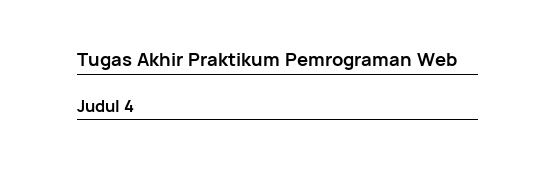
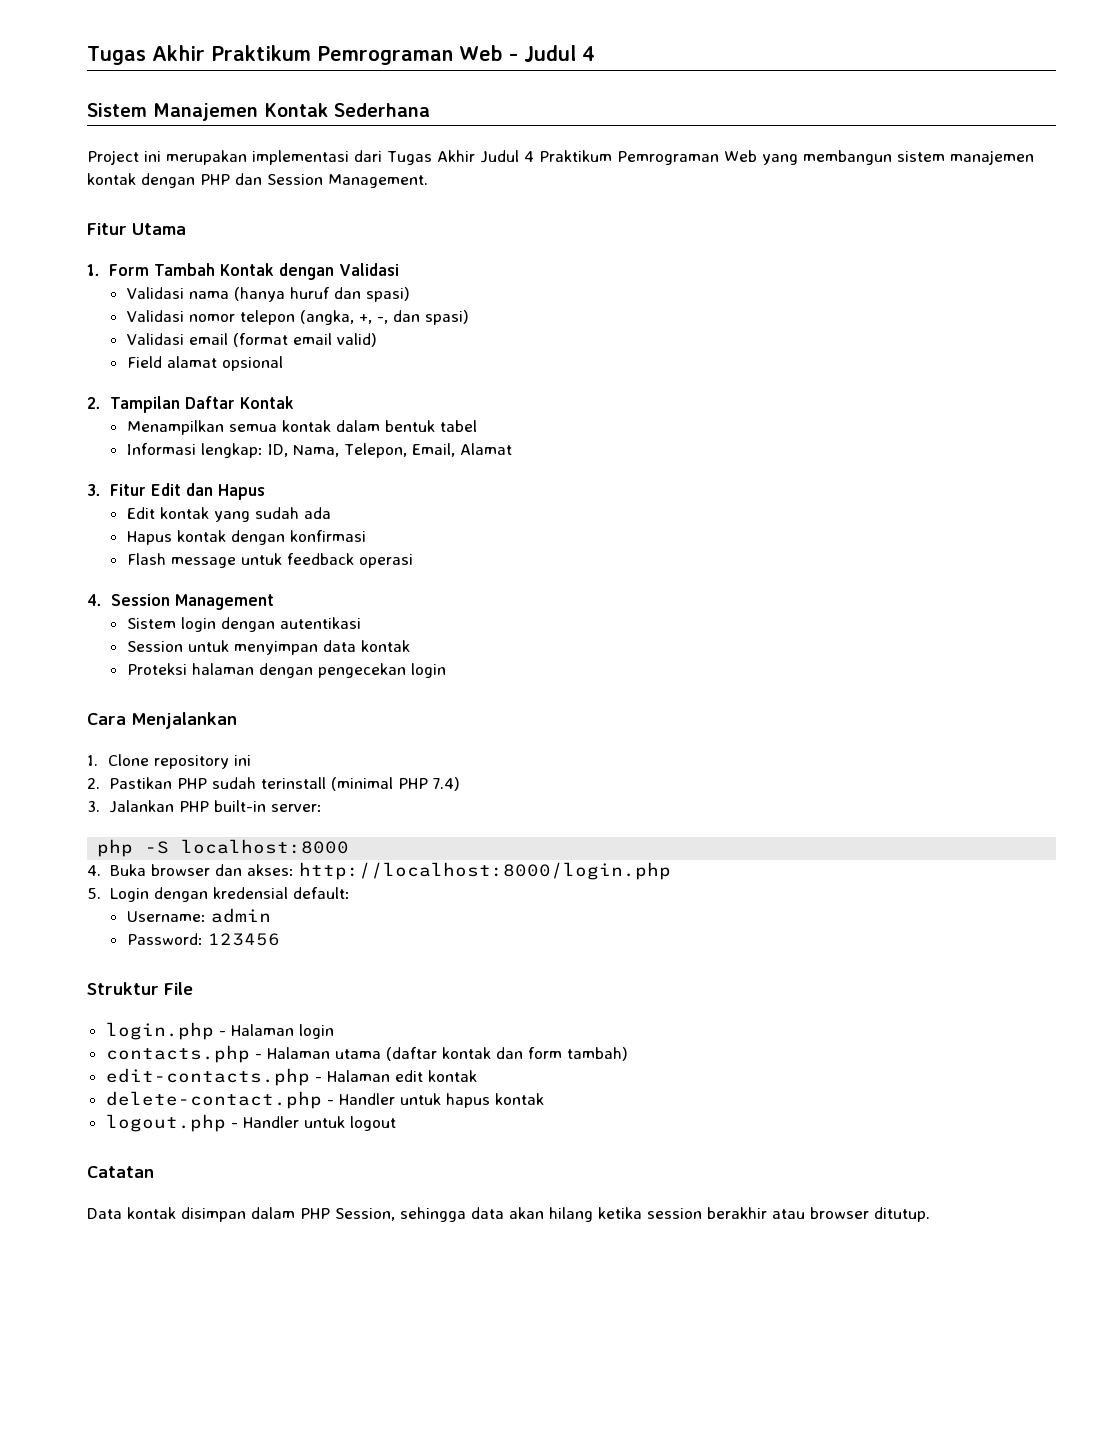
- Tugas Akhir Praktikum Pemrograman Web
- Judul 4
+ Tugas Akhir Praktikum Pemrograman Web - Judul 4
+ Sistem Manajemen Kontak Sederhana
+ Project ini merupakan implementasi dari Tugas Akhir Judul 4 Praktikum Pemrograman Web yang membangun sistem manajemen kontak dengan PHP dan Session Management.
+ Fitur Utama
+ 1. Form Tambah Kontak dengan Validasi
+ Validasi nama (hanya huruf dan spasi)
+ Validasi nomor telepon (angka, +, -, dan spasi)
+ Validasi email (format email valid)
+ Field alamat opsional
+ 2. Tampilan Daftar Kontak
+ Menampilkan semua kontak dalam bentuk tabel
+ Informasi lengkap: ID, Nama, Telepon, Email, Alamat
+ 3. Fitur Edit dan Hapus
+ Edit kontak yang sudah ada
+ Hapus kontak dengan konfirmasi
+ Flash message untuk feedback operasi
+ 4. Session Management
+ Sistem login dengan autentikasi
+ Session untuk menyimpan data kontak
+ Proteksi halaman dengan pengecekan login
+ Cara Menjalankan
+ 1. Clone repository ini
+ 2. Pastikan PHP sudah terinstall (minimal PHP 7.4)
+ 3. Jalankan PHP built-in server:
+ php -S localhost:8000
+ 4. Buka browser dan akses: http://localhost:8000/login.php
+ 5. Login dengan kredensial default:
+ Username: admin
+ Password: 123456
+ Struktur File
+ login.php - Halaman login
+ contacts.php - Halaman utama (daftar kontak dan form tambah)
+ edit-contacts.php - Halaman edit kontak
+ delete-contact.php - Handler untuk hapus kontak
+ logout.php - Handler untuk logout
+ Catatan
+ Data kontak disimpan dalam PHP Session, sehingga data akan hilang ketika session berakhir atau browser ditutup.

